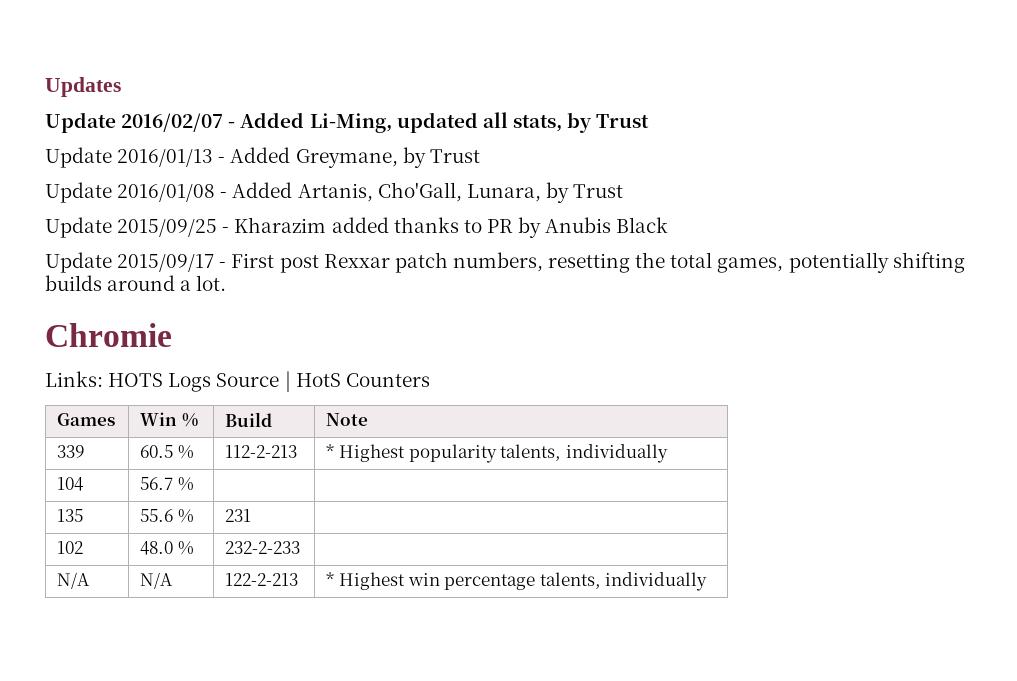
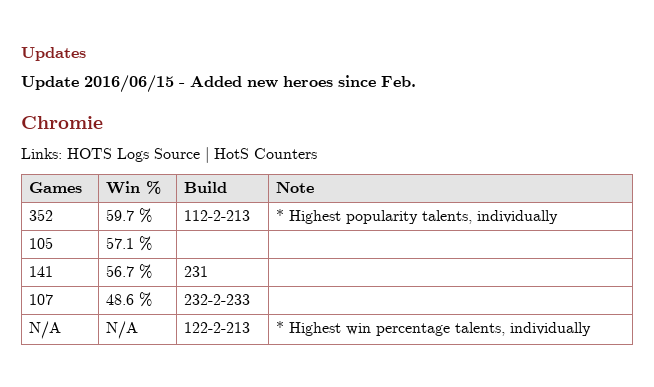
- Update 2016/02/07 - Added Li-Ming, updated all stats, by Trust
- Update 2016/01/13 - Added Greymane, by Trust
- Update 2016/01/08 - Added Artanis, Cho'Gall, Lunara, by Trust
- Update 2015/09/25 - Kharazim added thanks to PR by Anubis Black
- Update 2015/09/17 - First post Rexxar patch numbers, resetting the total games, potentially shifting builds around a lot.
+ Update 2016/06/15 - Added new heroes since Feb.
- 339 | 60.5 % | 112-2-213 | * Highest popularity talents, individually
+ 352 | 59.7 % | 112-2-213 | * Highest popularity talents, individually
- 104 | 56.7 % | |
+ 105 | 57.1 % | |
- 135 | 55.6 % | 231 |
+ 141 | 56.7 % | 231 |
- 102 | 48.0 % | 232-2-233 |
+ 107 | 48.6 % | 232-2-233 |

